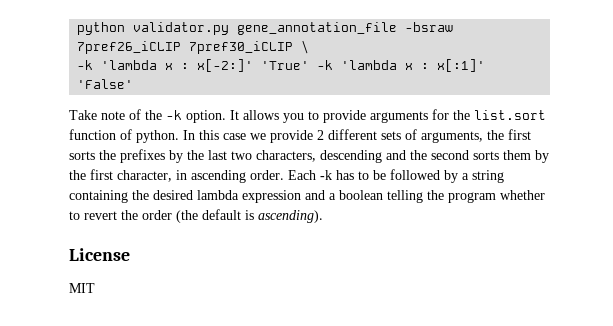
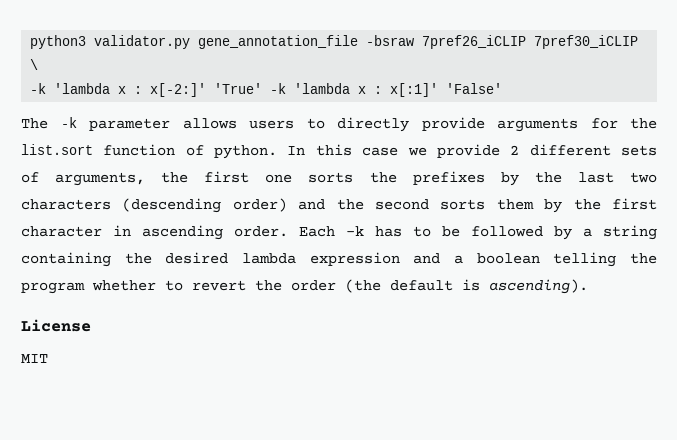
- python validator.py gene_annotation_file -bsraw 7pref26_iCLIP 7pref30_iCLIP \
+ python3 validator.py gene_annotation_file -bsraw 7pref26_iCLIP 7pref30_iCLIP \
- Take note of the -k option. It allows you to provide arguments for the list.sort function of python.
+ The -k parameter allows users to directly provide arguments for the list.sort function of python.
- In this case we provide 2 different sets of arguments, the first sorts the prefixes by the last two characters, descending and the second sorts them by the first character, in ascending order.
+ In this case we provide 2 different sets of arguments, the first one sorts the prefixes by the last two characters (descending order) and the second sorts them by the first character in ascending order.

